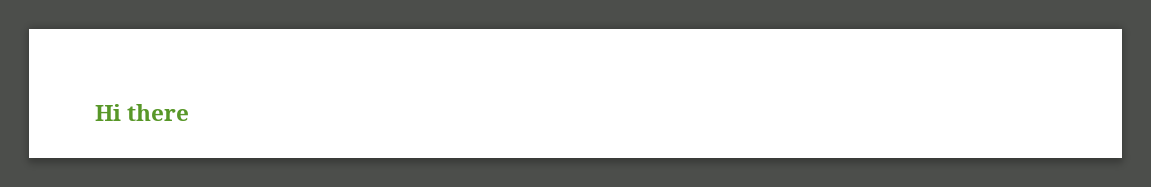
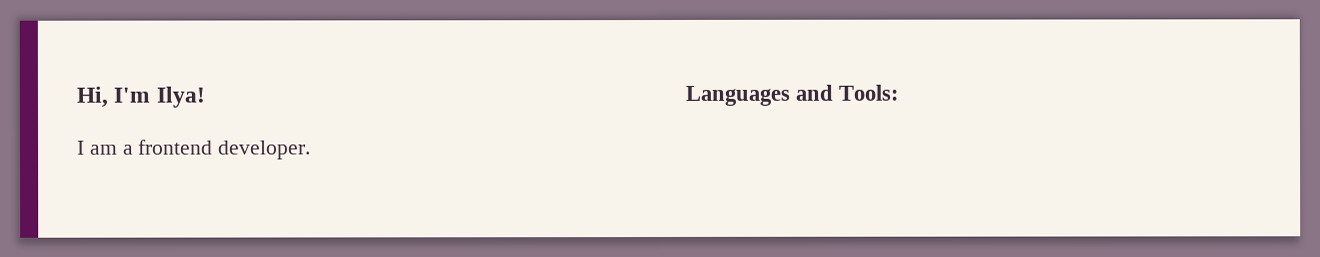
- Hi there
+ Hi, I'm Ilya!
+ I am a frontend developer.
+ Languages and Tools:

